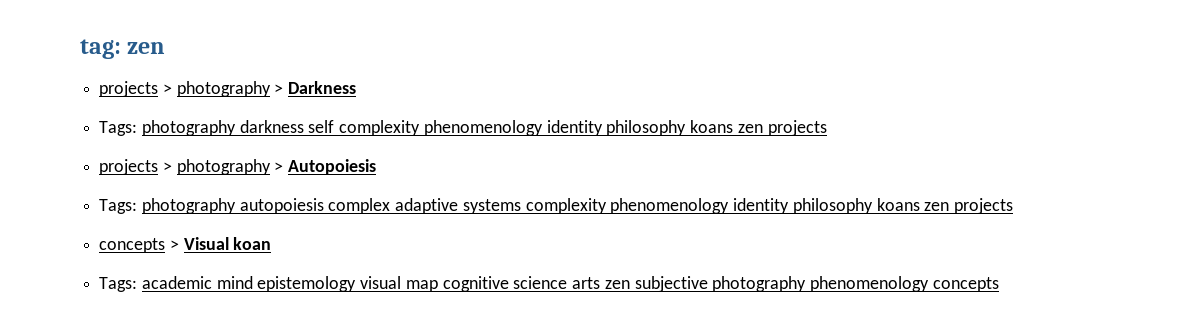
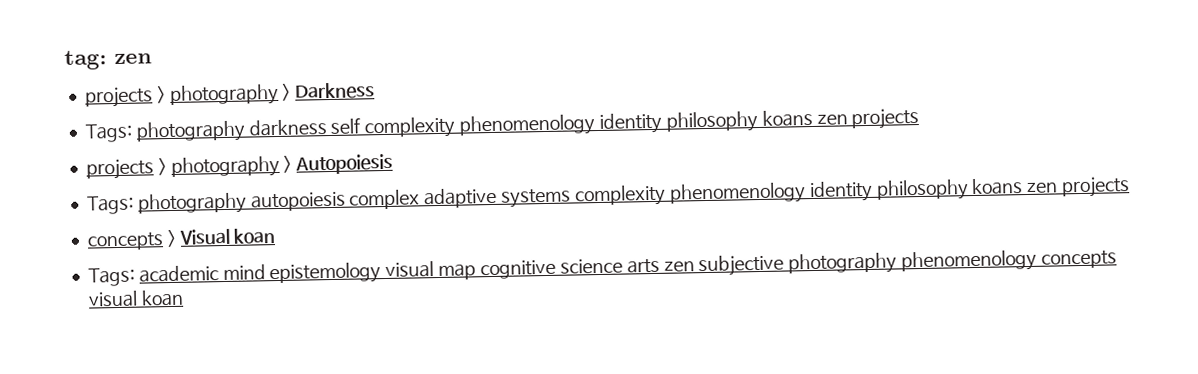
- Tags: academic mind epistemology visual map cognitive science arts zen subjective photography phenomenology concepts
+ Tags: academic mind epistemology visual map cognitive science arts zen subjective photography phenomenology concepts visual koan

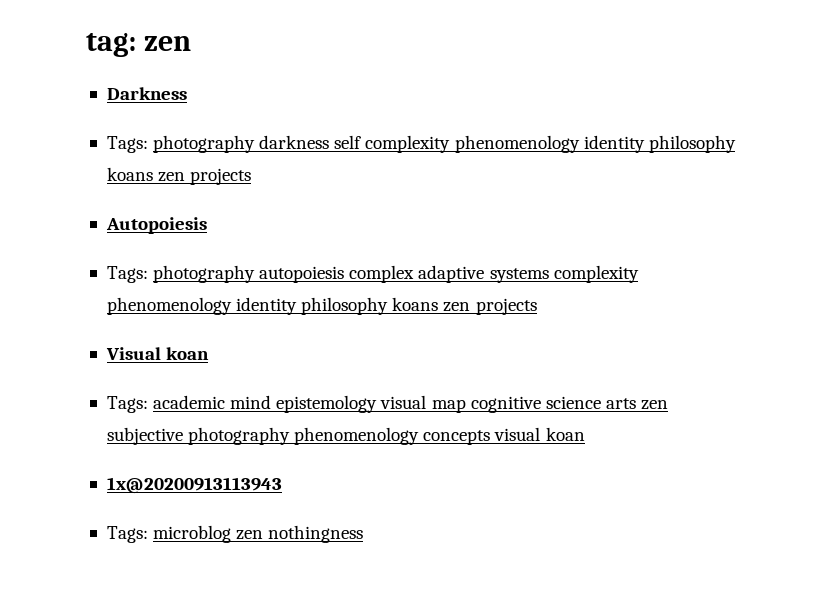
- projects > photography > Darkness
+ Darkness
- projects > photography > Autopoiesis
+ Autopoiesis
- concepts > Visual koan
+ Visual koan
+ 1x@20200913113943
+ Tags: microblog zen nothingness

